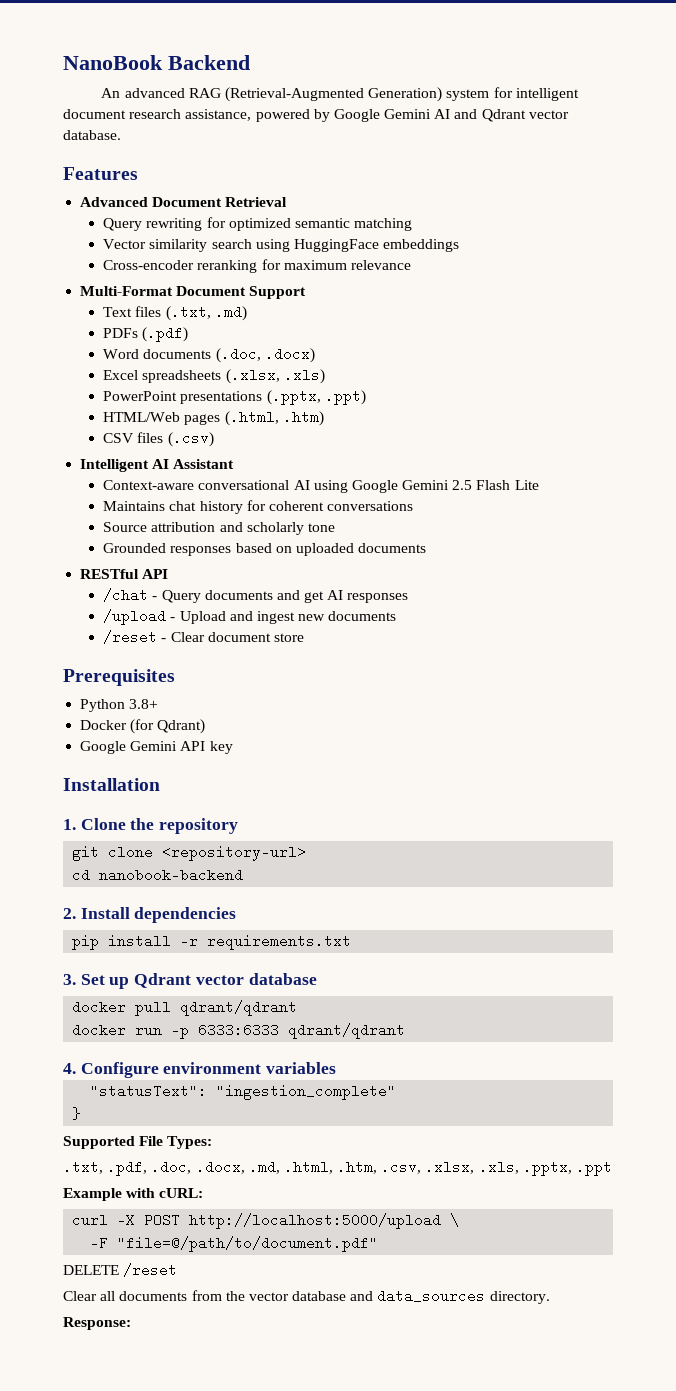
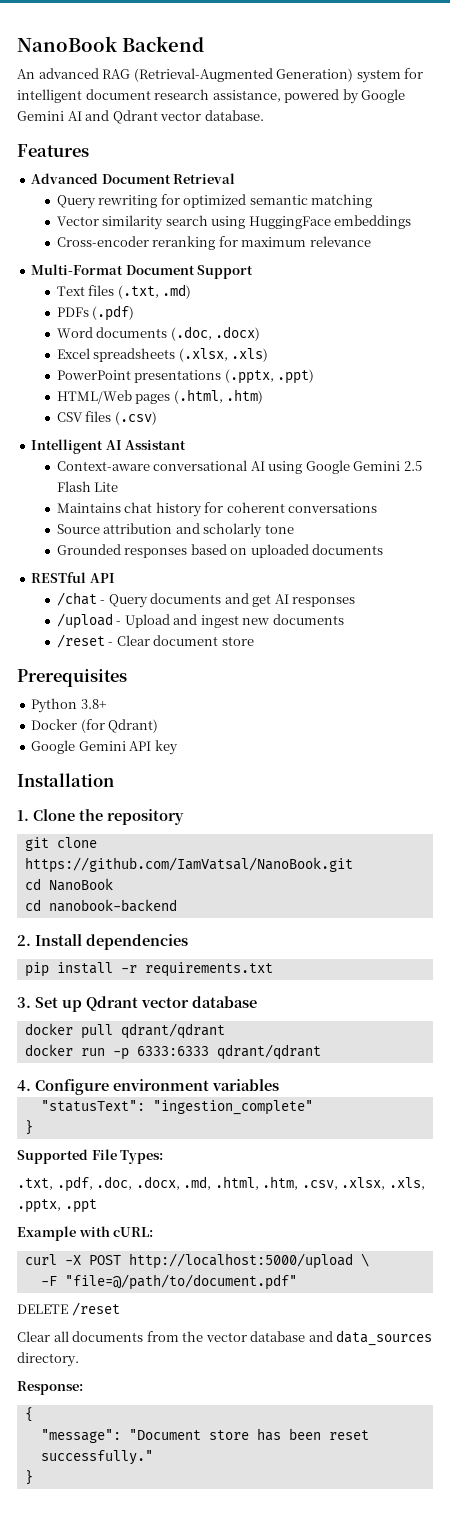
- git clone <repository-url>
+ git clone https://github.com/IamVatsal/NanoBook.git
+ cd NanoBook
+ {
+ "message": "Document store has been reset successfully."
+ }

